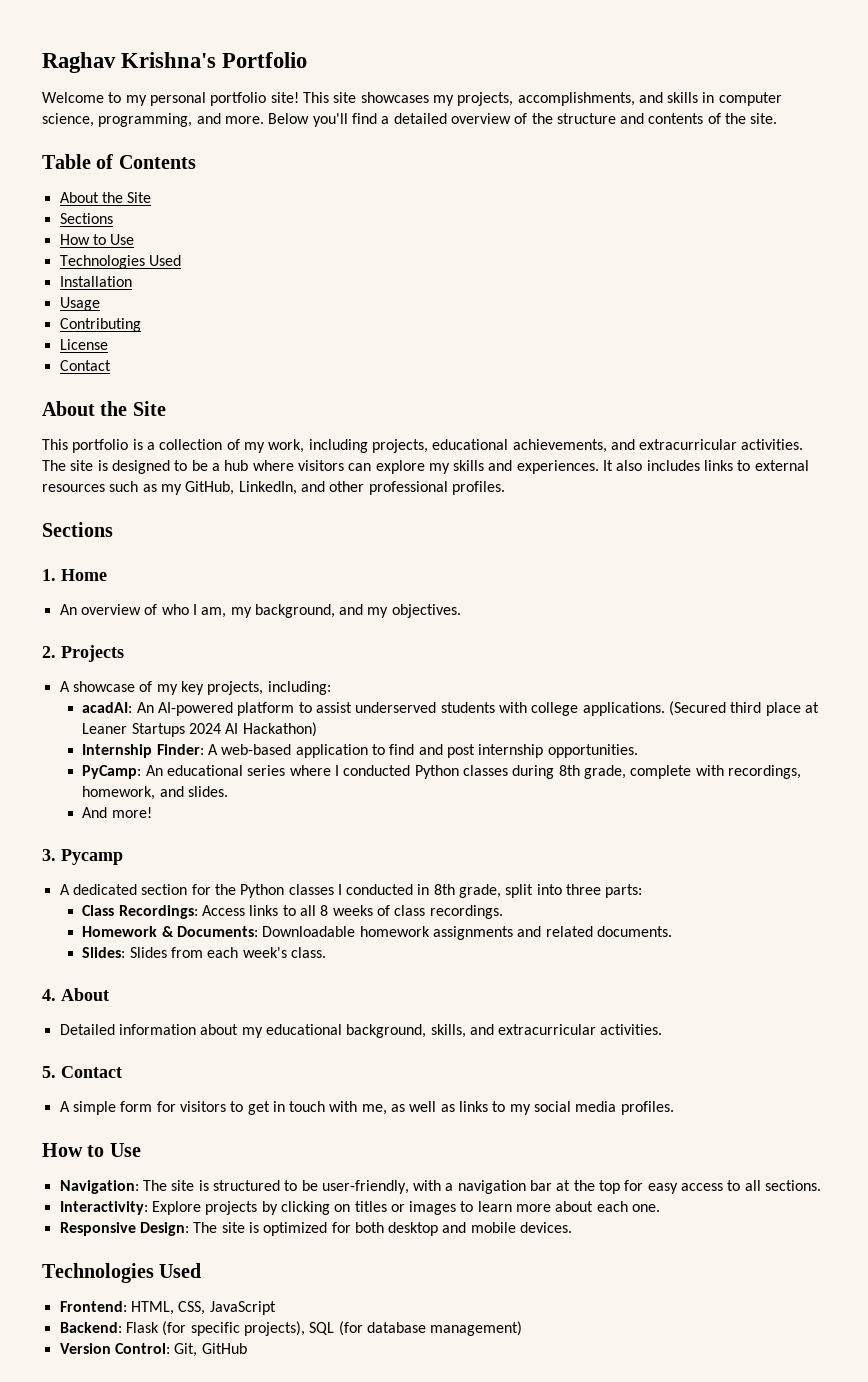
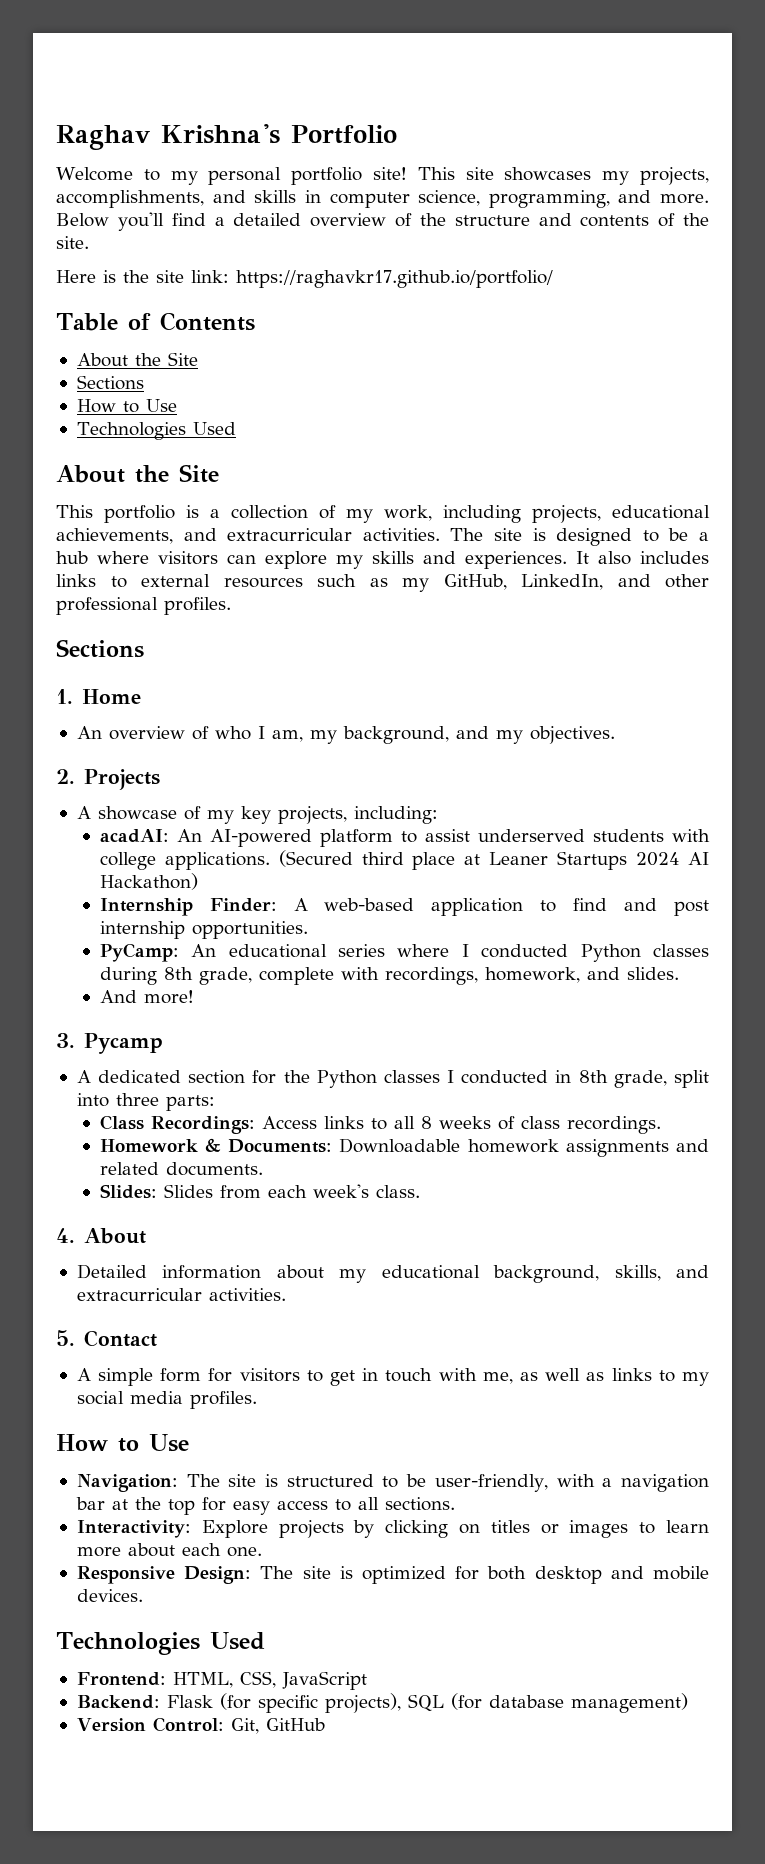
+ Here is the site link: https://raghavkr17.github.io/portfolio/
- Installation
- Usage
- Contributing
- License
- Contact

